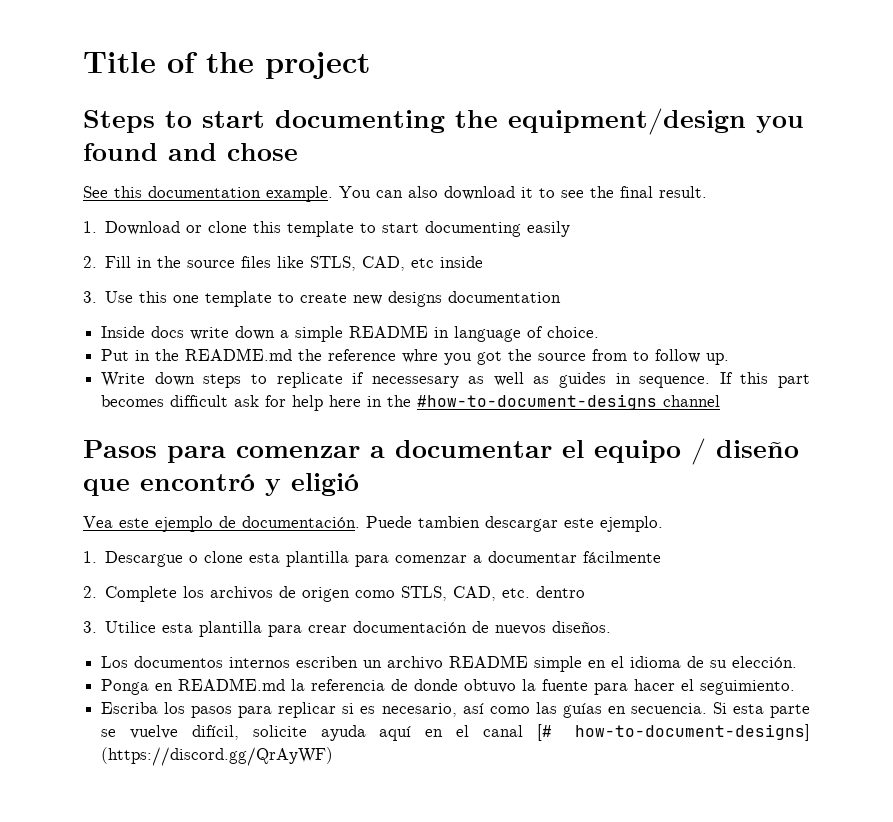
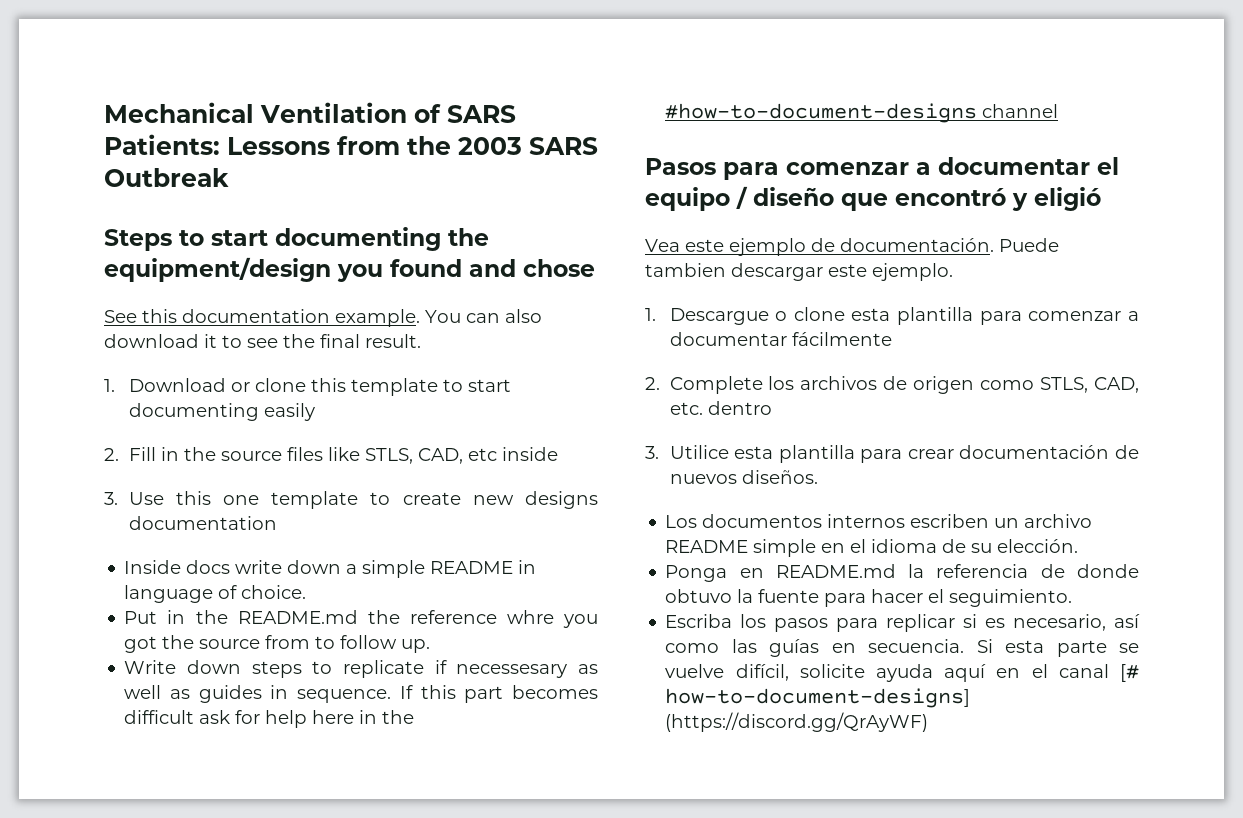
- Title of the project
+ Mechanical Ventilation of SARS Patients: Lessons from the 2003 SARS Outbreak

